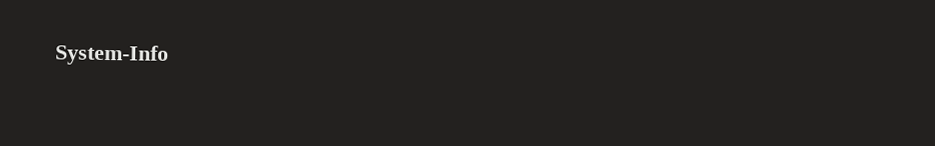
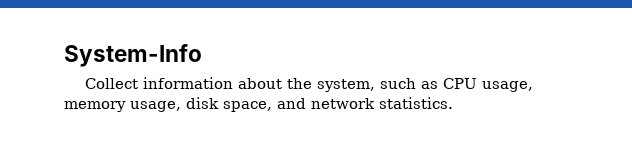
+ Collect information about the system, such as CPU usage, memory usage, disk space, and network statistics.

